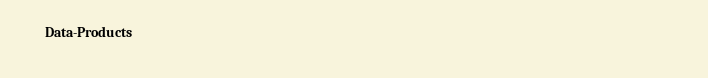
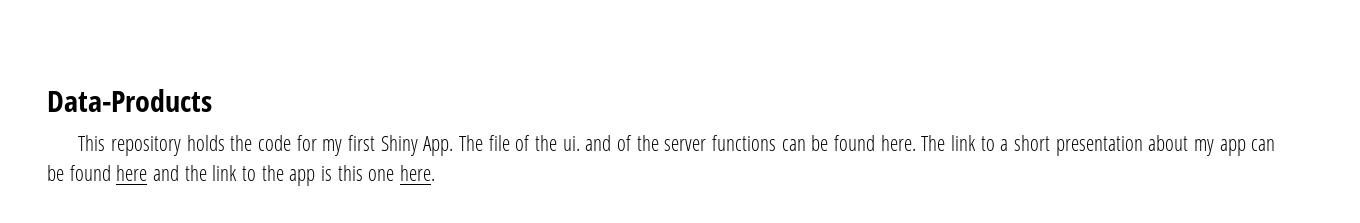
+ This repository holds the code for my first Shiny App. The file of the ui. and of the server functions can be found here. The link to a short presentation about my app can be found here and the link to the app is this one here.

